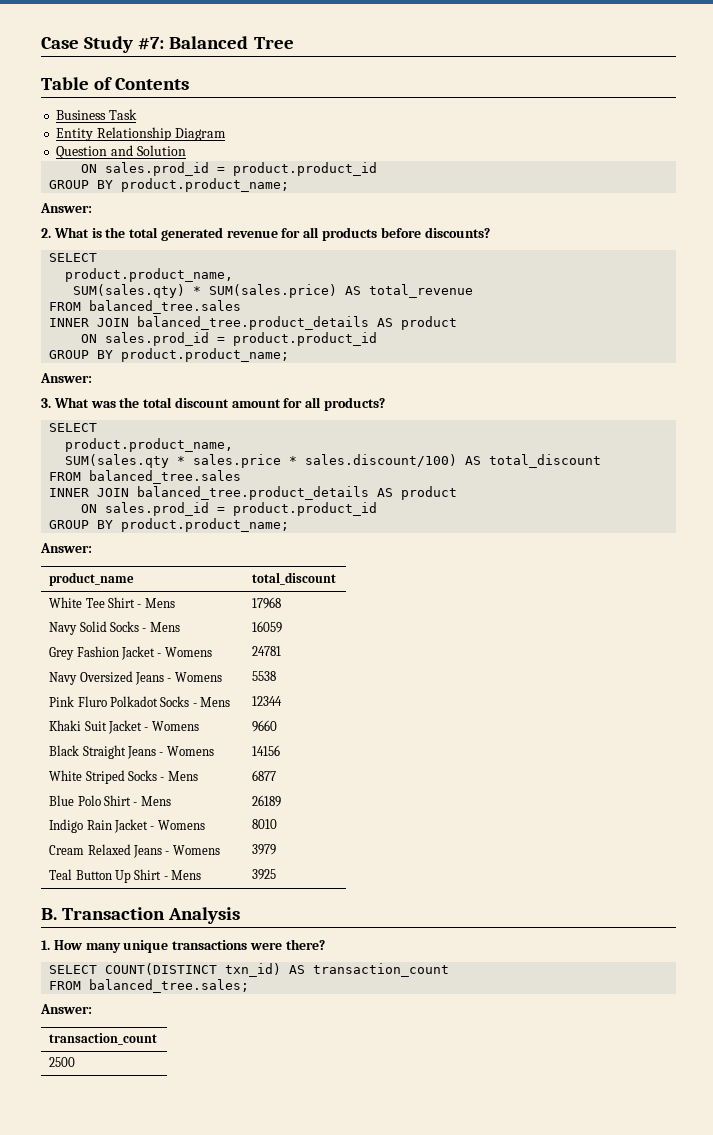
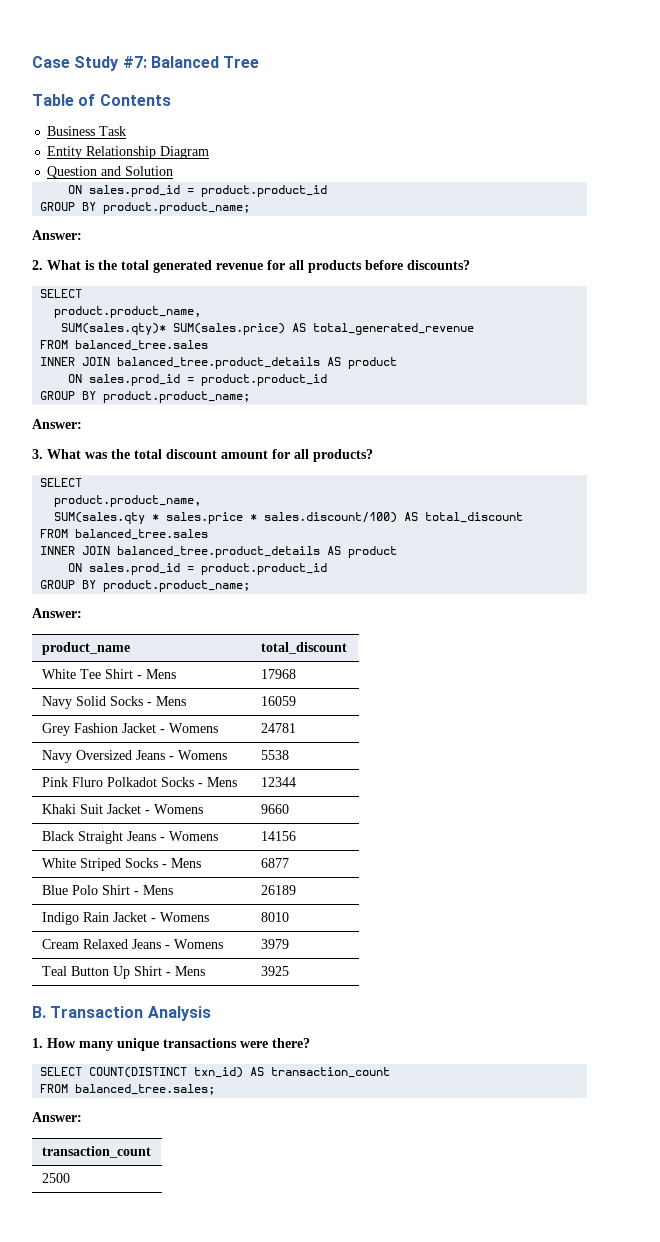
- SUM(sales.qty) * SUM(sales.price) AS total_revenue
+ SUM(sales.qty)* SUM(sales.price) AS total_generated_revenue

